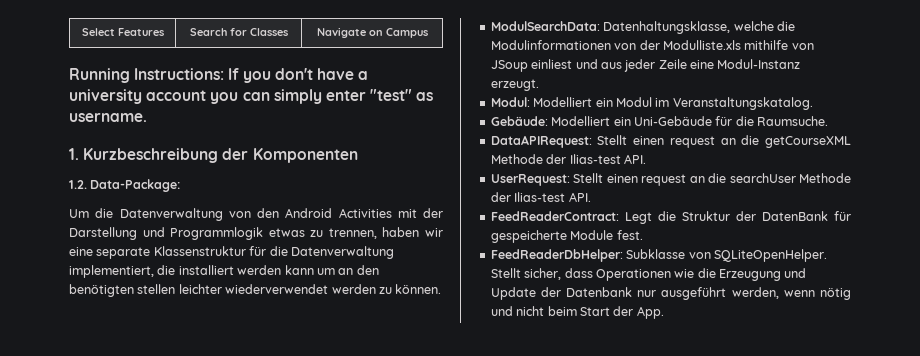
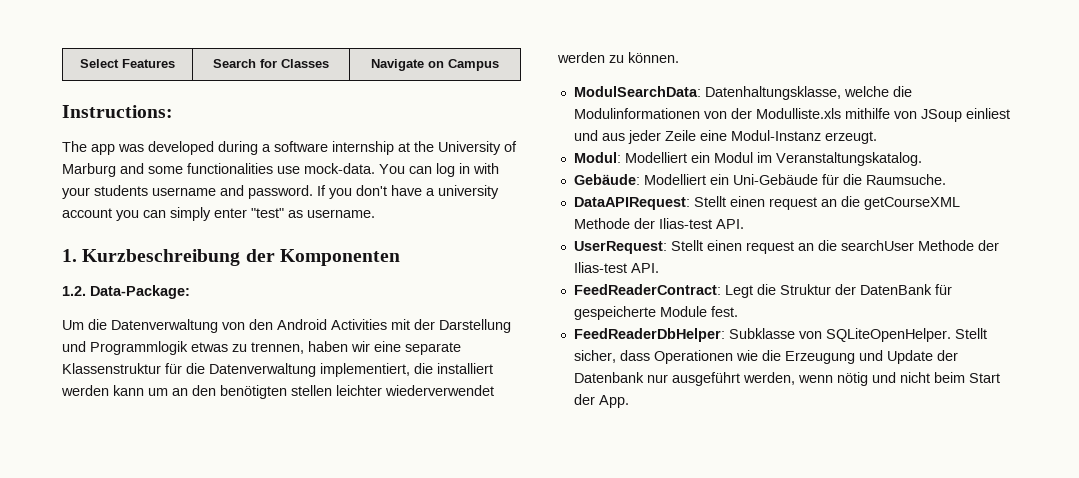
- Running Instructions: If you don't have a university account you can simply enter "test" as username.
+ Instructions:
+ The app was developed during a software internship at the University of Marburg and some functionalities use mock-data. You can log in with your students username and password. If you don't have a university account you can simply enter "test" as username.

